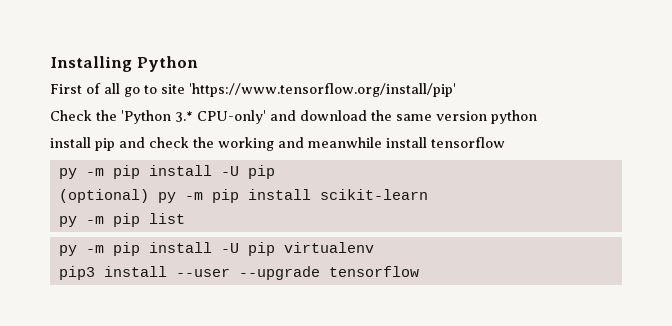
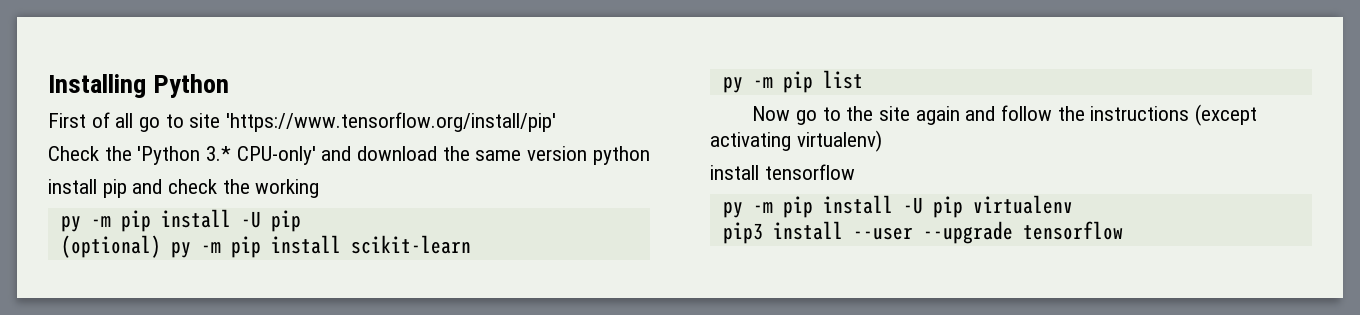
- install pip and check the working and meanwhile install tensorflow
+ install pip and check the working
+ Now go to the site again and follow the instructions (except activating virtualenv)
+ install tensorflow

